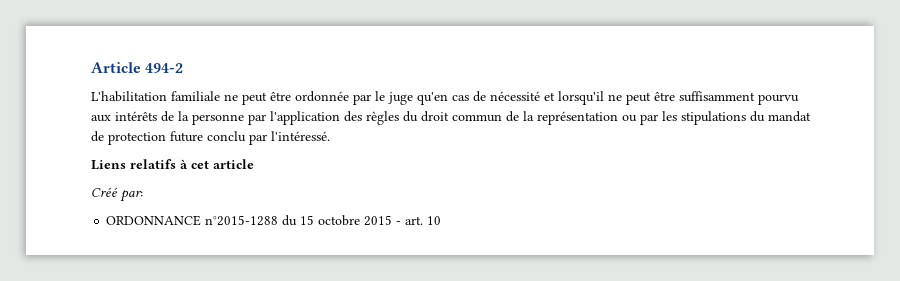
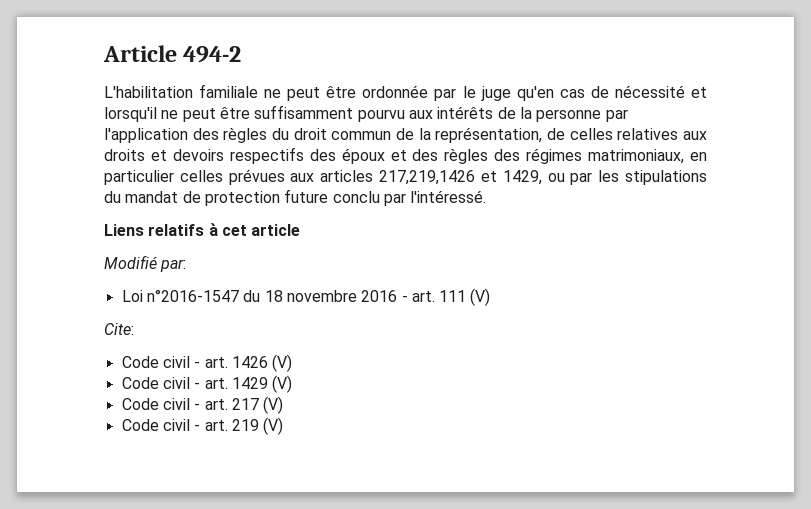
- L'habilitation familiale ne peut être ordonnée par le juge qu'en cas de nécessité et lorsqu'il ne peut être suffisamment pourvu aux intérêts de la personne par l'application des règles du droit commun de la représentation ou par les stipulations du mandat de protection future conclu par l'intéressé.
+ L'habilitation familiale ne peut être ordonnée par le juge qu'en cas de nécessité et lorsqu'il ne peut être suffisamment pourvu aux intérêts de la personne par l'application des règles du droit commun de la représentation, de celles relatives aux droits et devoirs respectifs des époux et des règles des régimes matrimoniaux, en particulier celles prévues aux articles 217,219,1426 et 1429, ou par les stipulations du mandat de protection future conclu par l'intéressé.
- Créé par:
+ Modifié par:
- ORDONNANCE n°2015-1288 du 15 octobre 2015 - art. 10
+ Loi n°2016-1547 du 18 novembre 2016 - art. 111 (V)
+ Cite:
+ Code civil - art. 1426 (V)
+ Code civil - art. 1429 (V)
+ Code civil - art. 217 (V)
+ Code civil - art. 219 (V)

